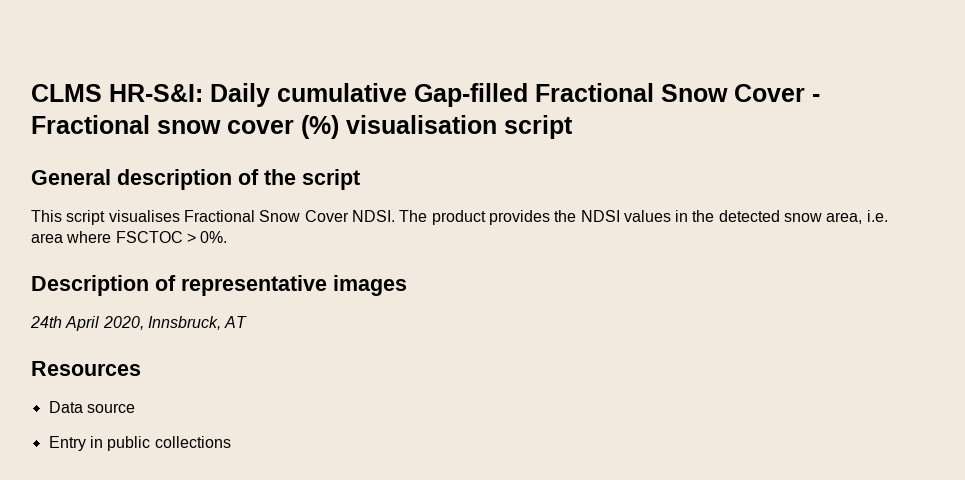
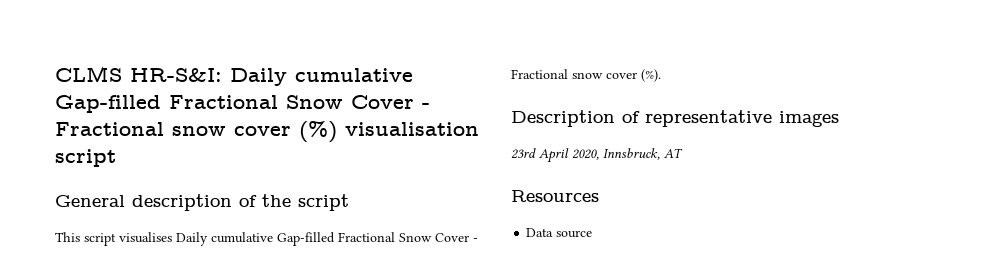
- This script visualises Fractional Snow Cover NDSI. The product provides the NDSI values in the detected snow area, i.e. area where FSCTOC > 0%.
+ This script visualises Daily cumulative Gap-filled Fractional Snow Cover - Fractional snow cover (%).
- 24th April 2020, Innsbruck, AT
+ 23rd April 2020, Innsbruck, AT
- Entry in public collections

